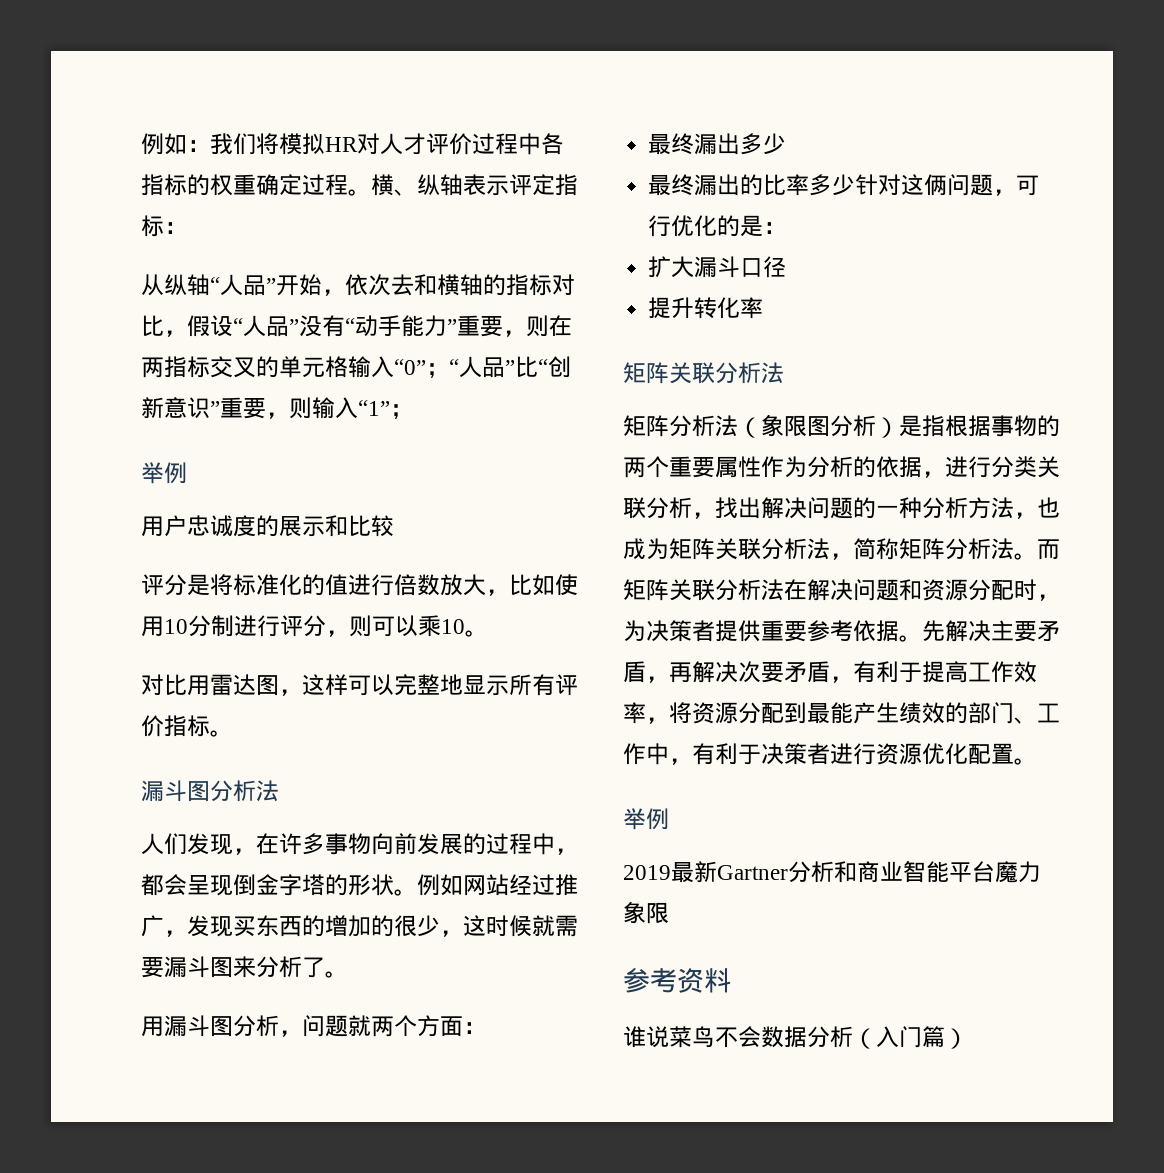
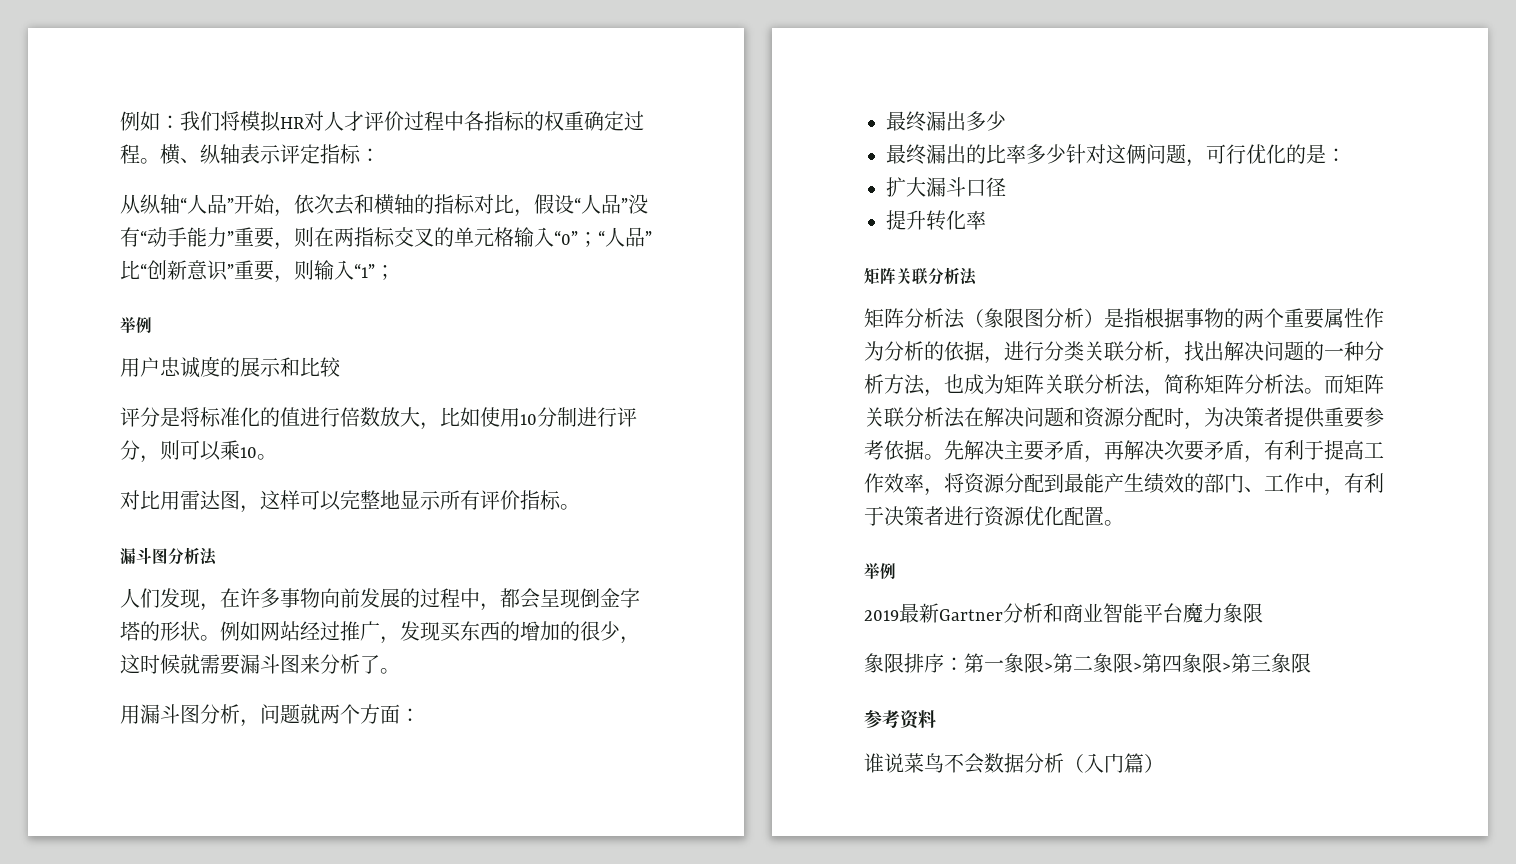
+ 象限排序：第一象限>第二象限>第四象限>第三象限

